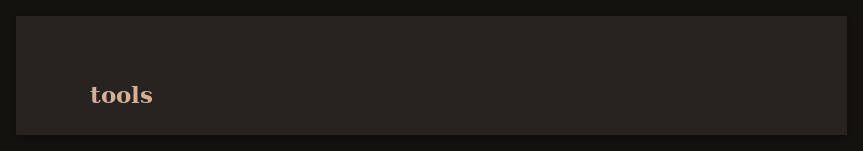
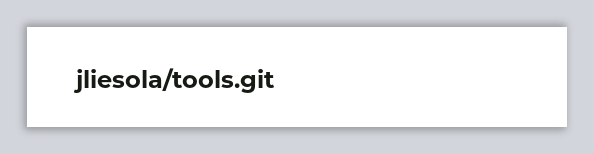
- tools
+ jliesola/tools.git

